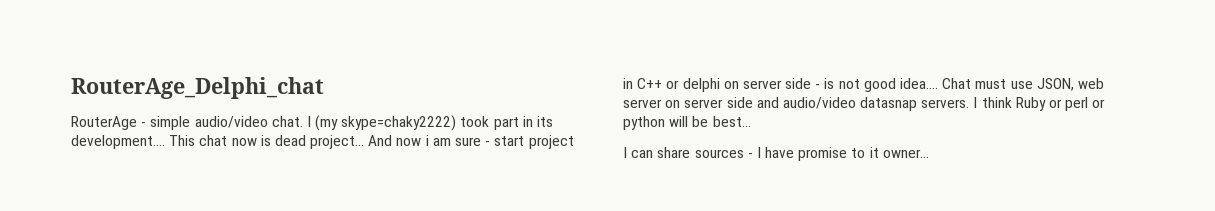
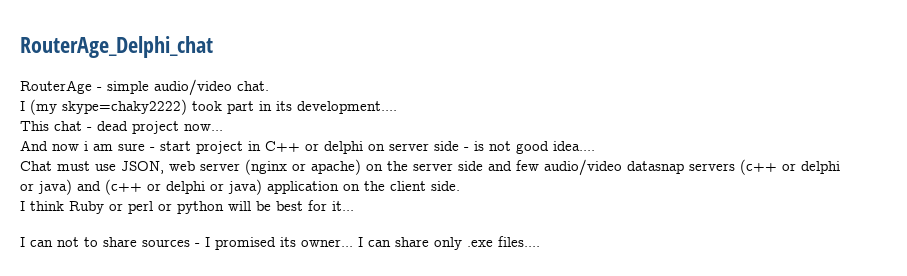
- RouterAge - simple audio/video chat. I (my skype=chaky2222) took part in its development.... This chat now is dead project... And now i am sure - start project in C++ or delphi on server side - is not good idea.... Chat must use JSON, web server on server side and audio/video datasnap servers. I think Ruby or perl or python will be best...
- I can share sources - I have promise to it owner...
+ RouterAge - simple audio/video chat.
+ I (my skype=chaky2222) took part in its development....
+ This chat - dead project now...
+ And now i am sure - start project in C++ or delphi on server side - is not good idea....
+ Chat must use JSON, web server (nginx or apache) on the server side and few audio/video datasnap servers (c++ or delphi or java) and (c++ or delphi or java) application on the client side.
+ I think Ruby or perl or python will be best for it...
+ I can not to share sources - I promised its owner... I can share only .exe files....

